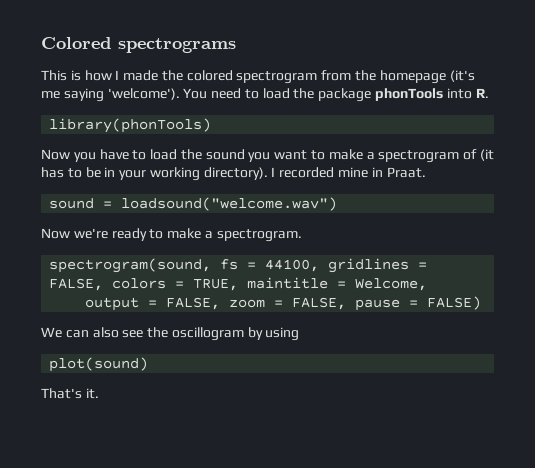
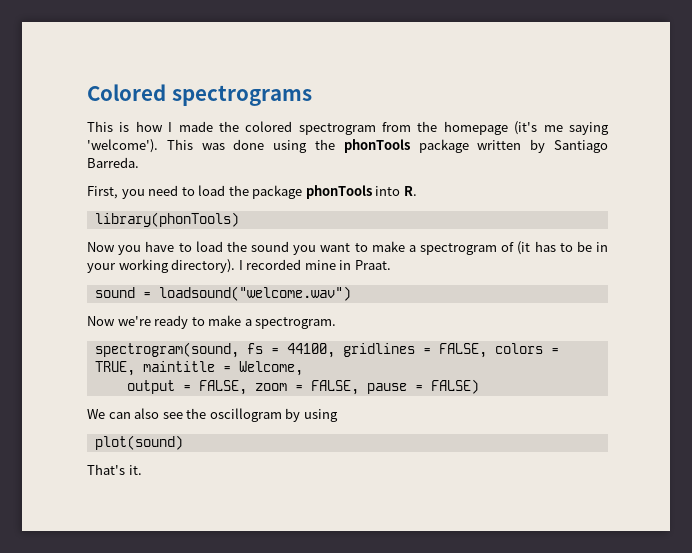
- You need to load the package phonTools into R.
+ This was done using the phonTools package written by Santiago Barreda.
+ First, you need to load the package phonTools into R.

